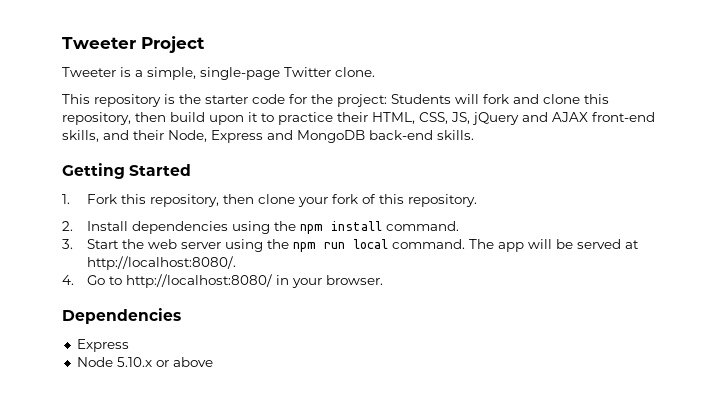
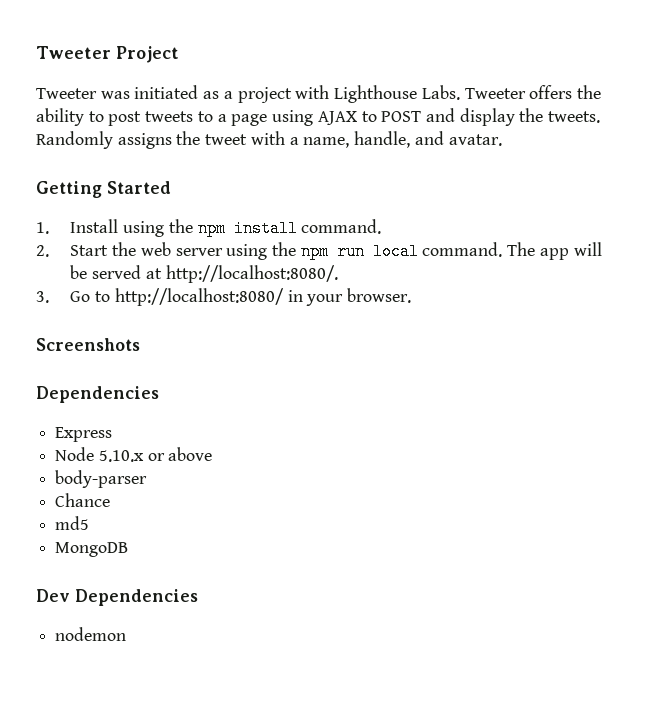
- Tweeter is a simple, single-page Twitter clone.
- This repository is the starter code for the project: Students will fork and clone this repository, then build upon it to practice their HTML, CSS, JS, jQuery and AJAX front-end skills, and their Node, Express and MongoDB back-end skills.
+ Tweeter was initiated as a project with Lighthouse Labs. Tweeter offers the ability to post tweets to a page using AJAX to POST and display the tweets. Randomly assigns the tweet with a name, handle, and avatar.
  Getting Started
- 1. Fork this repository, then clone your fork of this repository.
- 2. Install dependencies using the npm install command.
+ 1. Install using the npm install command.
- 3. Start the web server using the npm run local command.
+ 2. Start the web server using the npm run local command.
- 4. Go to http://localhost:8080/ in your browser.
+ 3. Go to http://localhost:8080/ in your browser.
+ Screenshots
+ body-parser
+ Chance
+ md5
+ MongoDB
+ Dev Dependencies
+ nodemon

